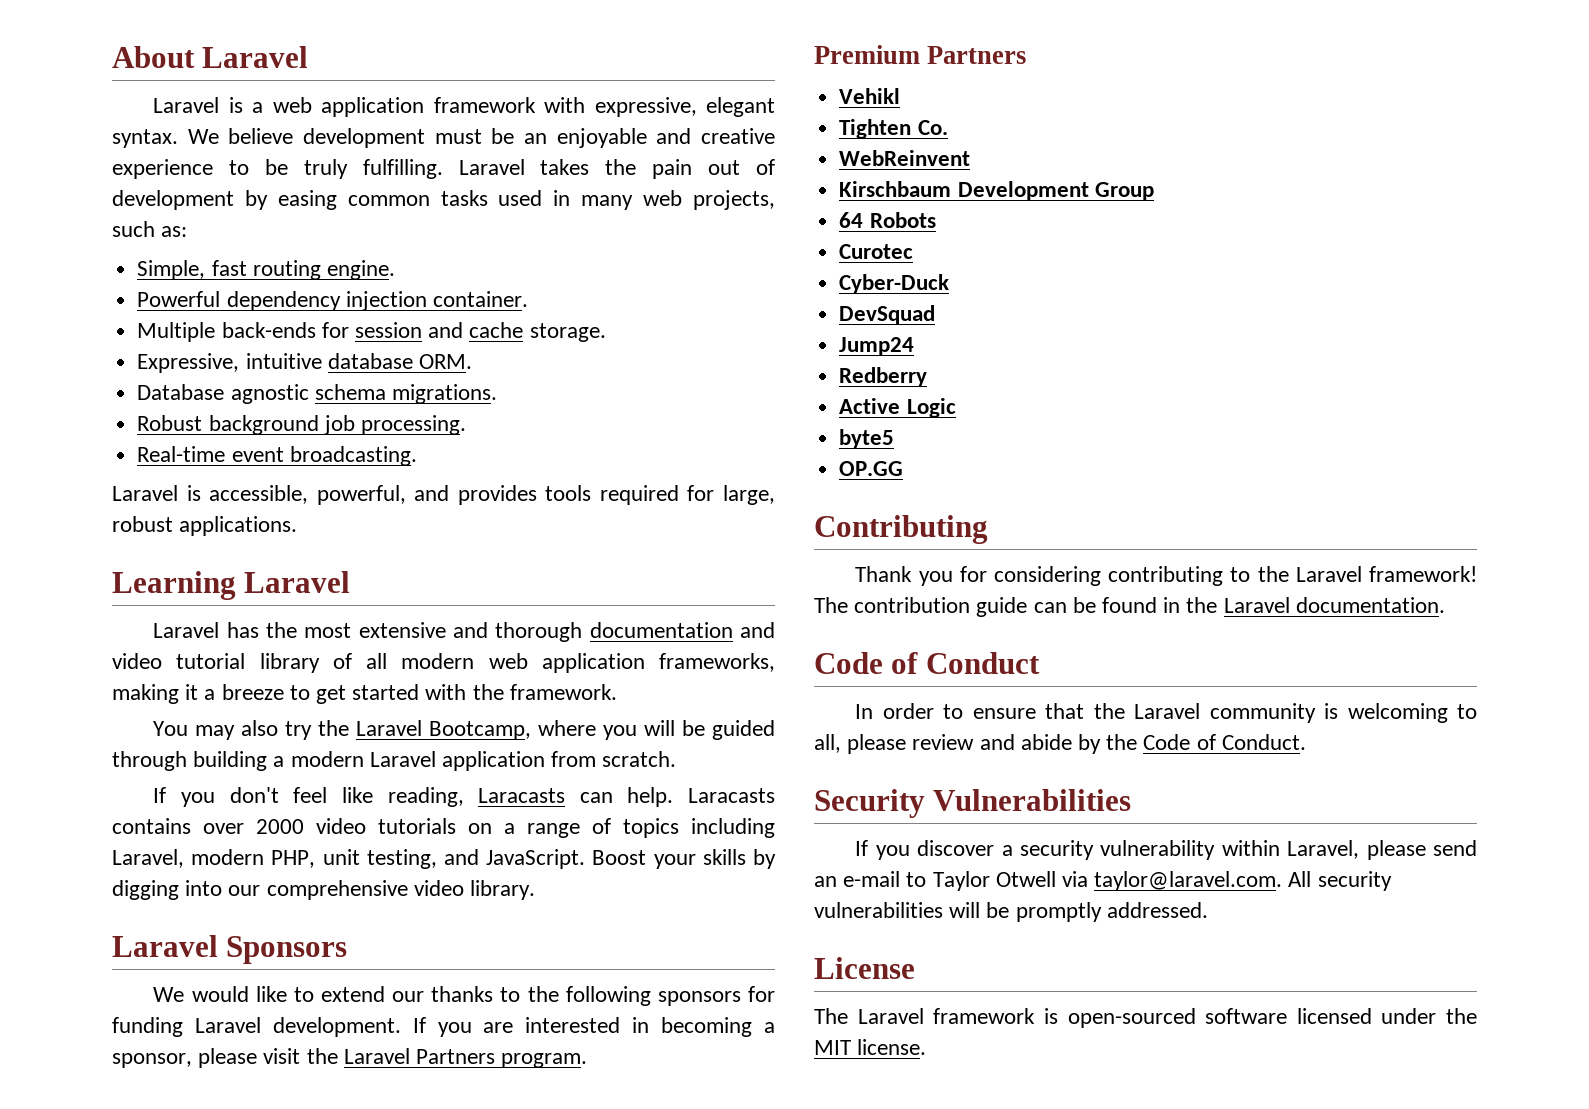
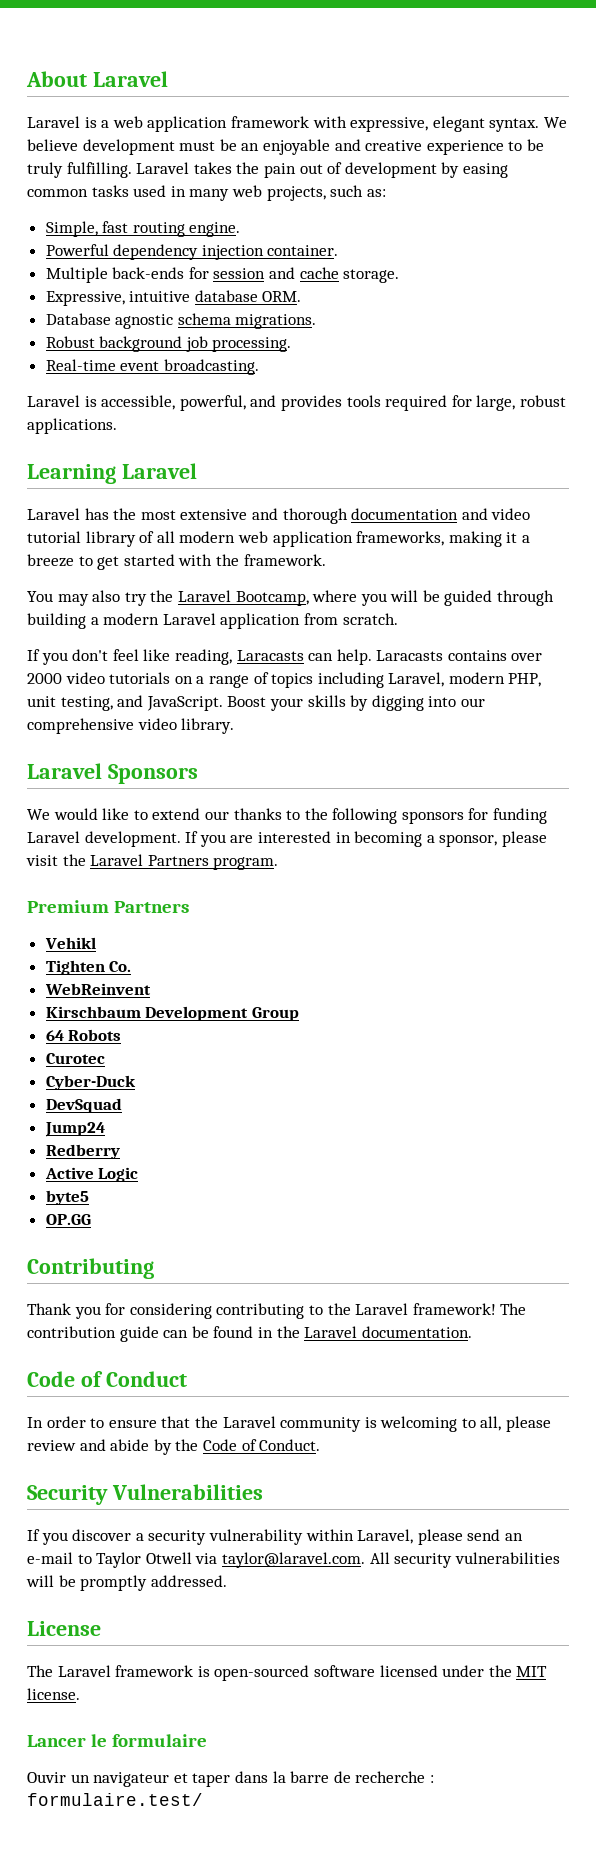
+ Lancer le formulaire
+ Ouvir un navigateur et taper dans la barre de recherche : formulaire.test/

